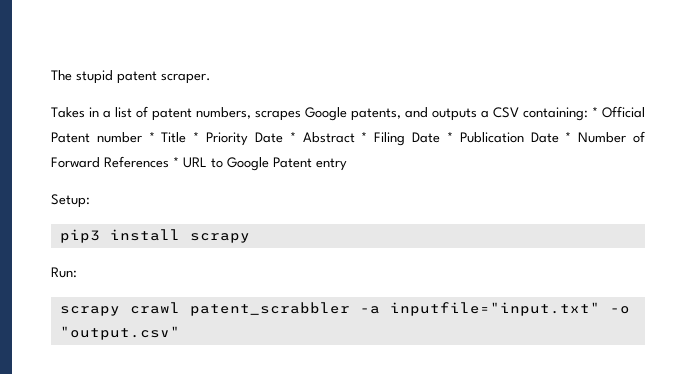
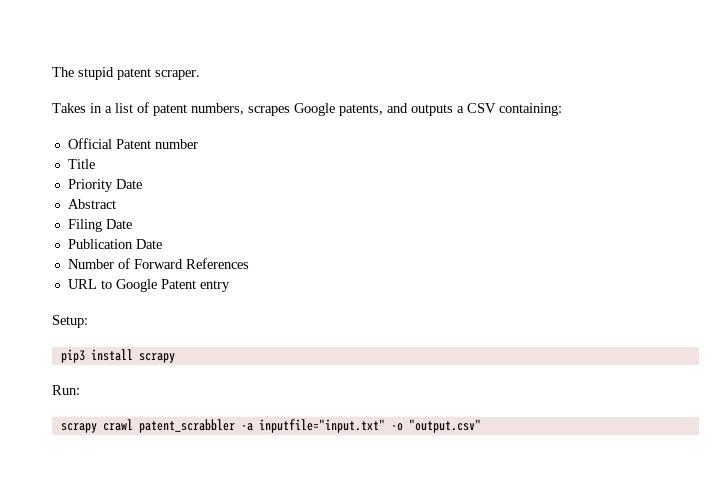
- Takes in a list of patent numbers, scrapes Google patents, and outputs a CSV containing: * Official Patent number * Title * Priority Date * Abstract * Filing Date * Publication Date * Number of Forward References * URL to Google Patent entry
+ Takes in a list of patent numbers, scrapes Google patents, and outputs a CSV containing:
+ Official Patent number
+ Title
+ Priority Date
+ Abstract
+ Filing Date
+ Publication Date
+ Number of Forward References
+ URL to Google Patent entry

